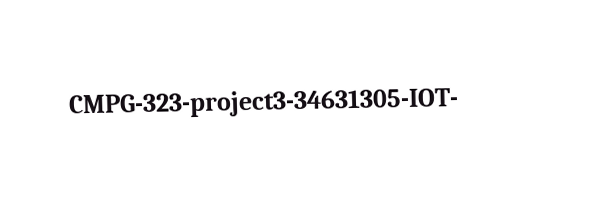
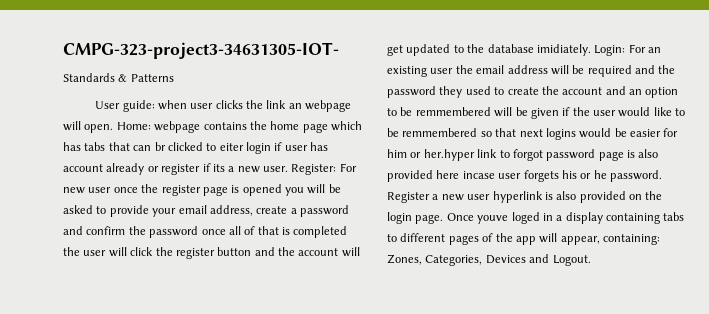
+ Standards & Patterns
+ User guide: when user clicks the link an webpage will open. Home: webpage contains the home page which has tabs that can br clicked to eiter login if user has account already or register if its a new user. Register: For new user once the register page is opened you will be asked to provide your email address, create a password and confirm the password once all of that is completed the user will click the register button and the account will get updated to the database imidiately. Login: For an existing user the email address will be required and the password they used to create the account and an option to be remmembered will be given if the user would like to be remmembered so that next logins would be easier for him or her.hyper link to forgot password page is also provided here incase user forgets his or he password. Register a new user hyperlink is also provided on the login page. Once youve loged in a display containing tabs to different pages of the app will appear, containing: Zones, Categories, Devices and Logout.

